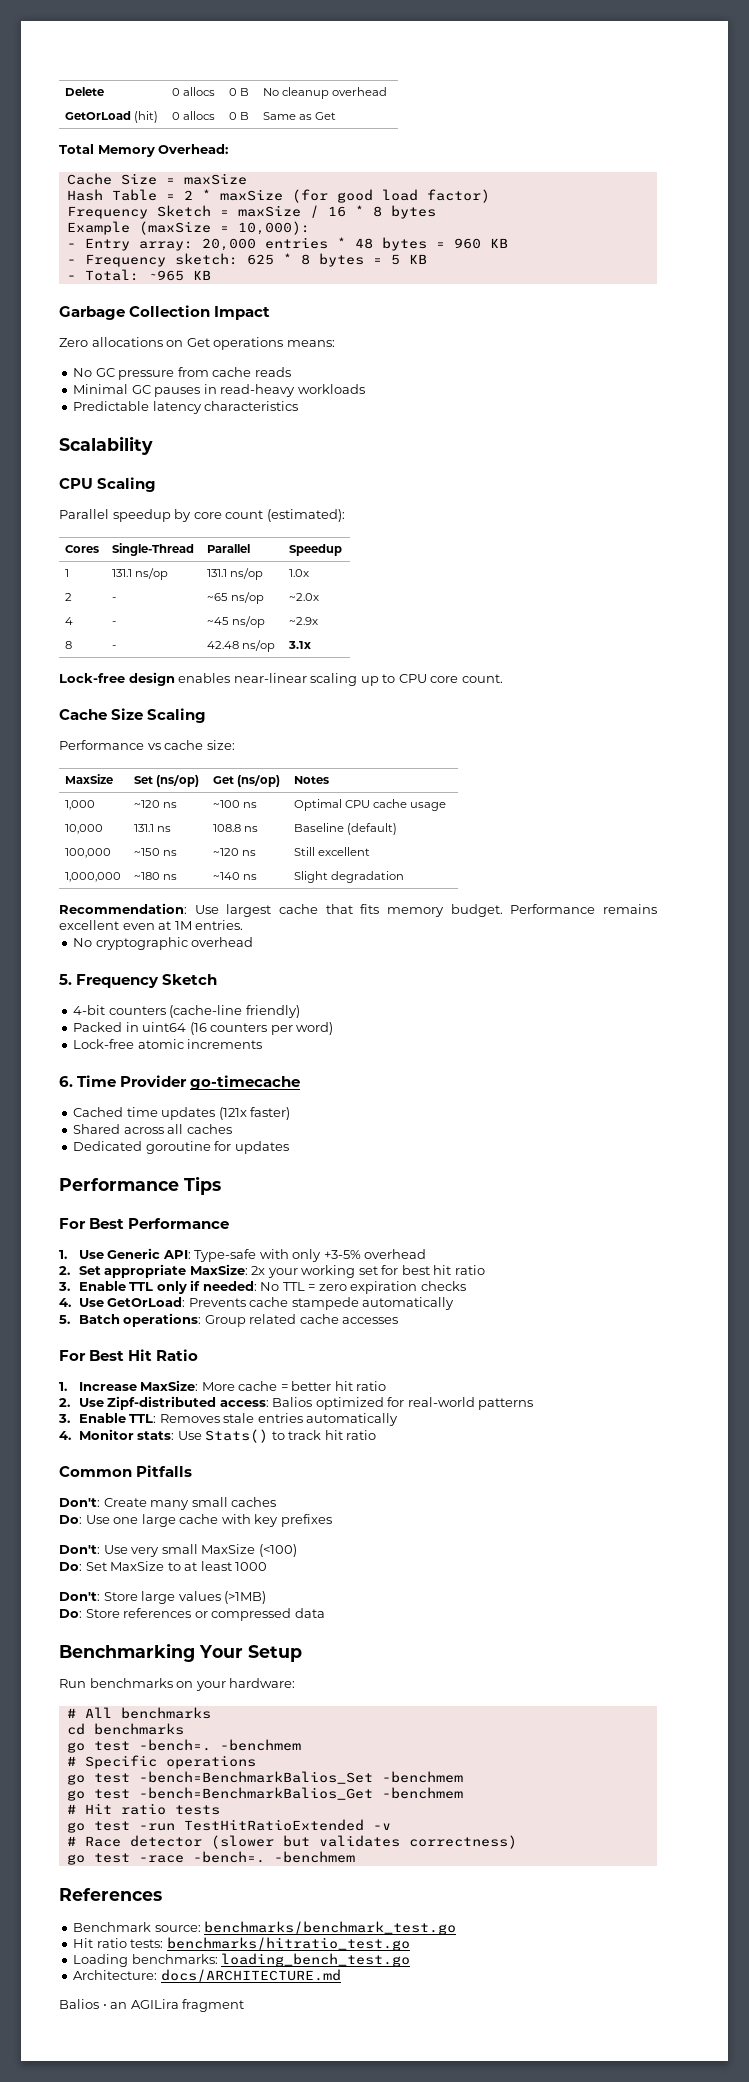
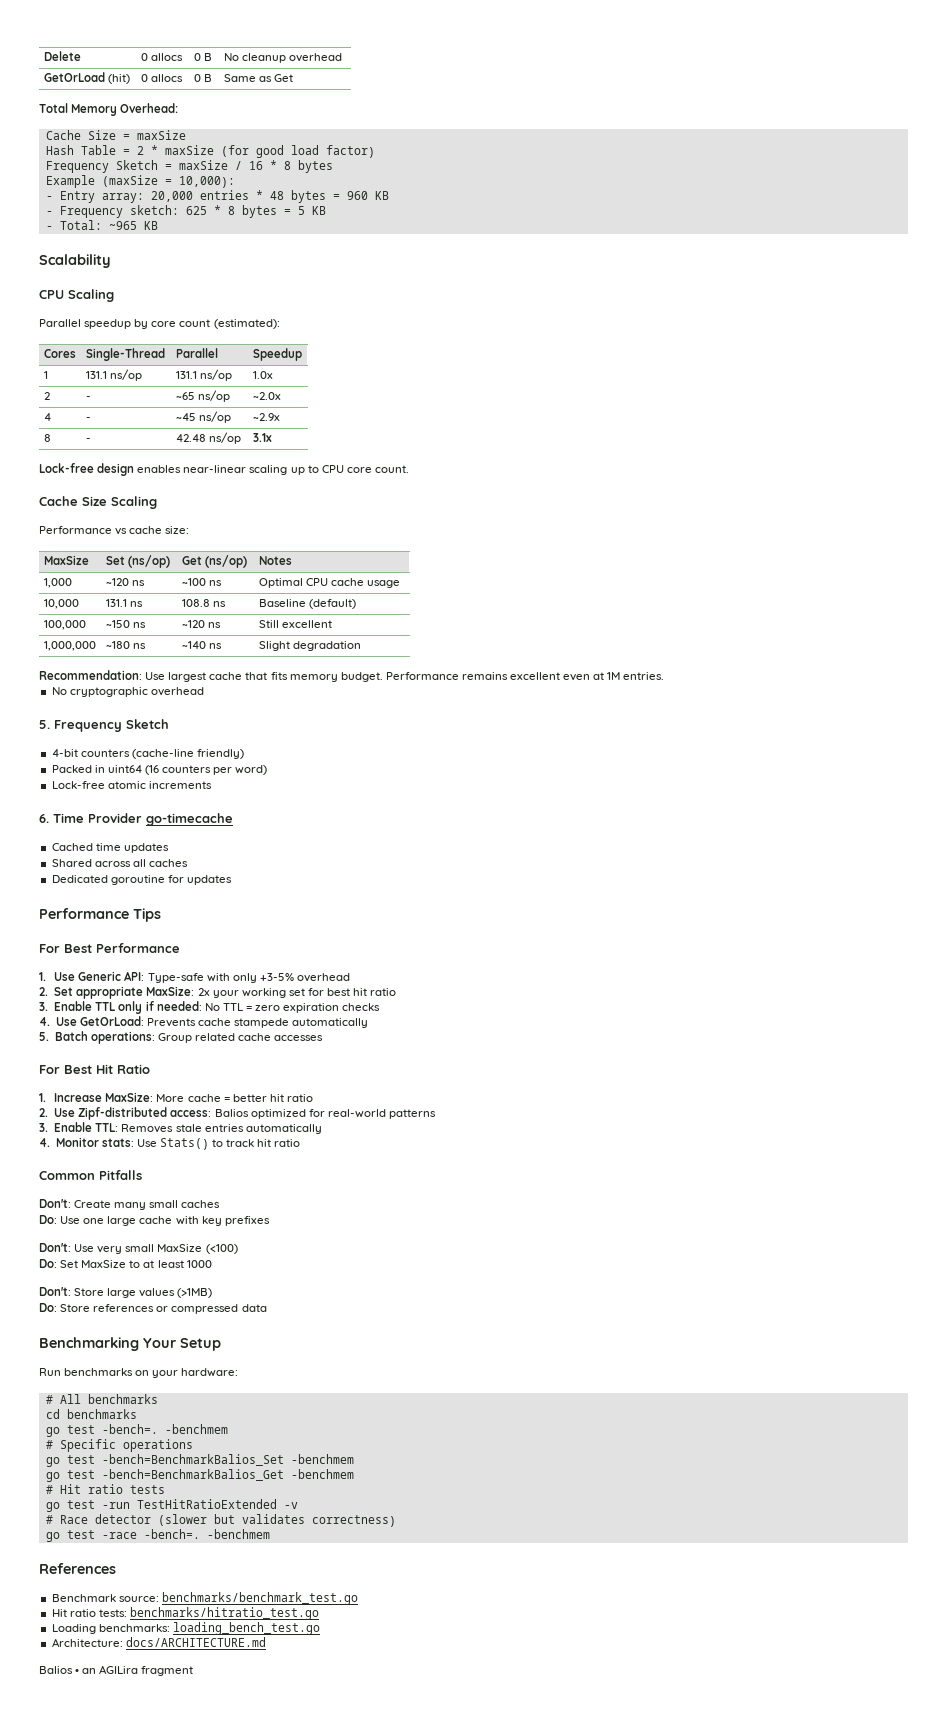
- Garbage Collection Impact
- Zero allocations on Get operations means:
- No GC pressure from cache reads
- Minimal GC pauses in read-heavy workloads
- Predictable latency characteristics
- Cached time updates (121x faster)
+ Cached time updates

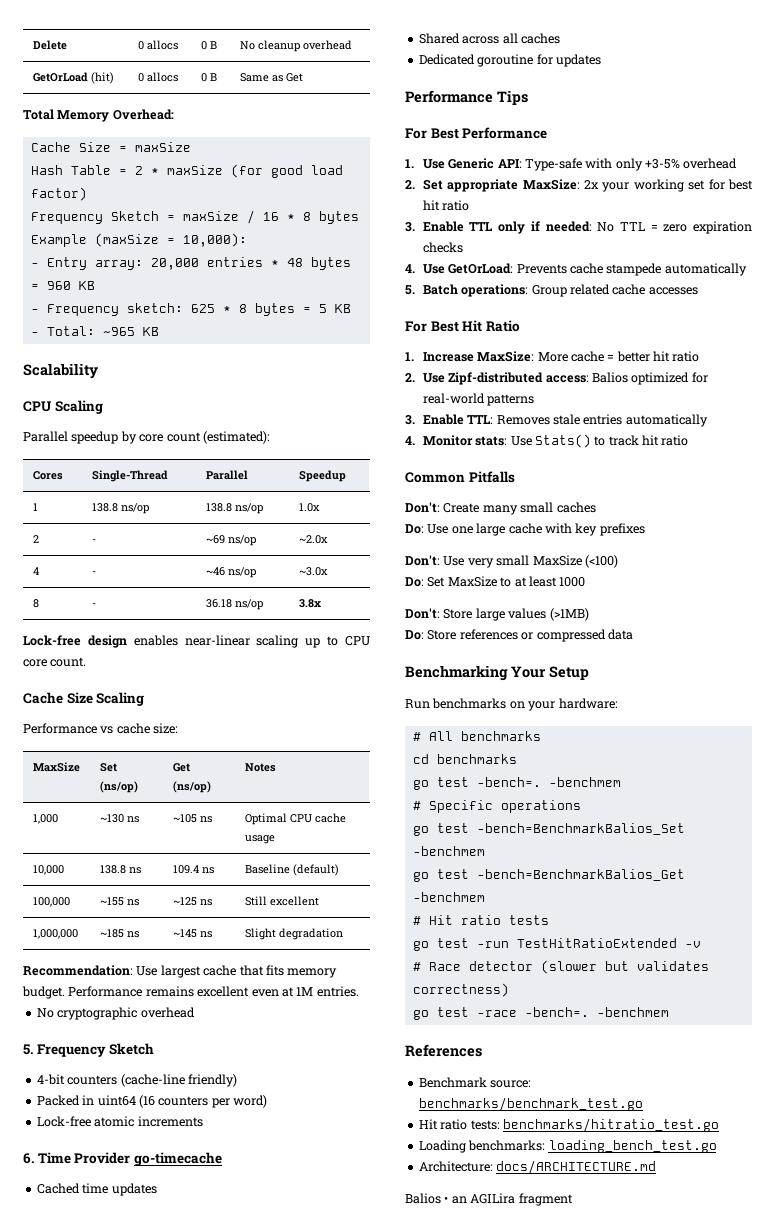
- 1 | 131.1 ns/op | 131.1 ns/op | 1.0x
+ 1 | 138.8 ns/op | 138.8 ns/op | 1.0x
- 2 | - | ~65 ns/op | ~2.0x
+ 2 | - | ~69 ns/op | ~2.0x
- 4 | - | ~45 ns/op | ~2.9x
+ 4 | - | ~46 ns/op | ~3.0x
- 8 | - | 42.48 ns/op | 3.1x
+ 8 | - | 36.18 ns/op | 3.8x
- 1,000 | ~120 ns | ~100 ns | Optimal CPU cache usage
+ 1,000 | ~130 ns | ~105 ns | Optimal CPU cache usage
- 10,000 | 131.1 ns | 108.8 ns | Baseline (default)
+ 10,000 | 138.8 ns | 109.4 ns | Baseline (default)
- 100,000 | ~150 ns | ~120 ns | Still excellent
+ 100,000 | ~155 ns | ~125 ns | Still excellent
- 1,000,000 | ~180 ns | ~140 ns | Slight degradation
+ 1,000,000 | ~185 ns | ~145 ns | Slight degradation

